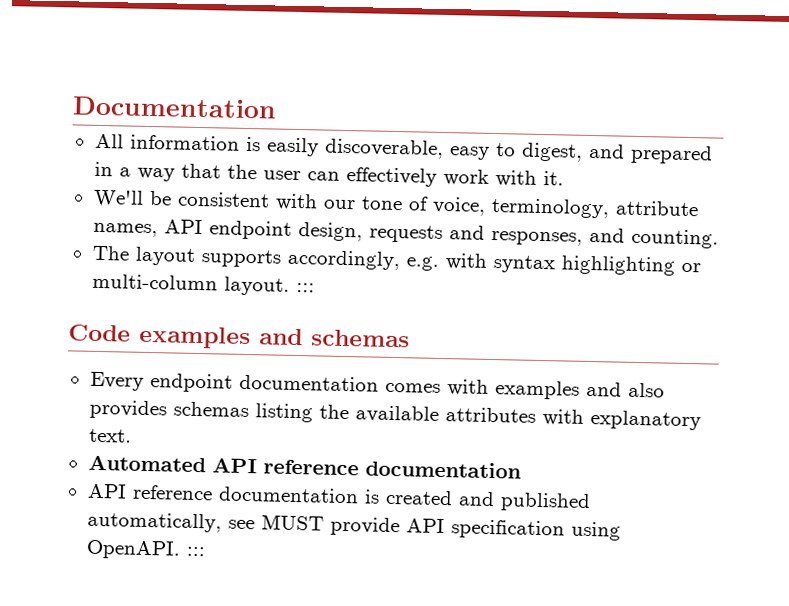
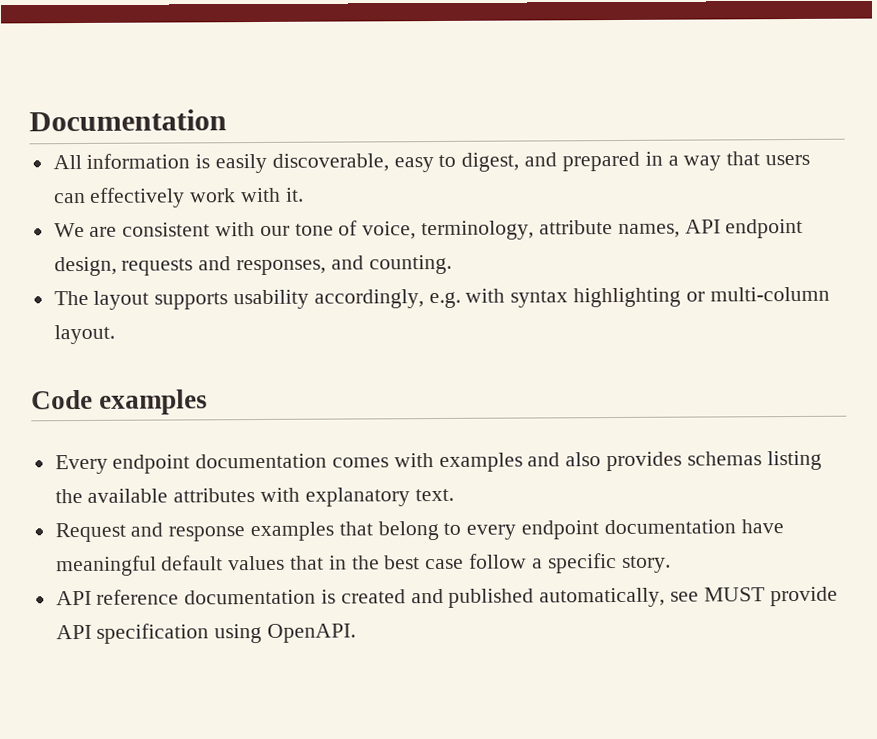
- All information is easily discoverable, easy to digest, and prepared in a way that the user can effectively work with it.
+ All information is easily discoverable, easy to digest, and prepared in a way that users can effectively work with it.
- We'll be consistent with our tone of voice, terminology, attribute names, API endpoint design, requests and responses, and counting.
+ We are consistent with our tone of voice, terminology, attribute names, API endpoint design, requests and responses, and counting.
- The layout supports accordingly, e.g. with syntax highlighting or multi-column layout. :::
+ The layout supports usability accordingly, e.g. with syntax highlighting or multi-column layout.
- Code examples and schemas
+ Code examples
- Automated API reference documentation
+ Request and response examples that belong to every endpoint documentation have meaningful default values that in the best case follow a specific story.
- API reference documentation is created and published automatically, see MUST provide API specification using OpenAPI. :::
+ API reference documentation is created and published automatically, see MUST provide API specification using OpenAPI.

